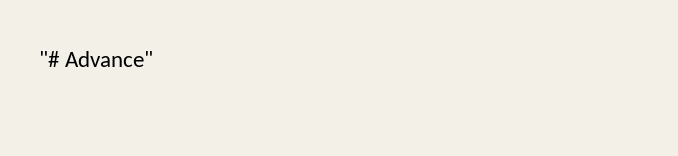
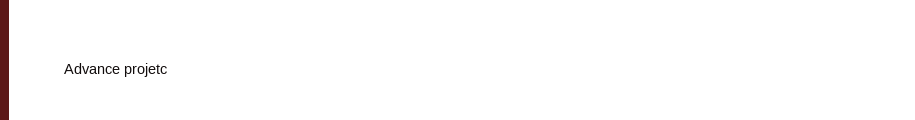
- "# Advance"
+ Advance projetc

